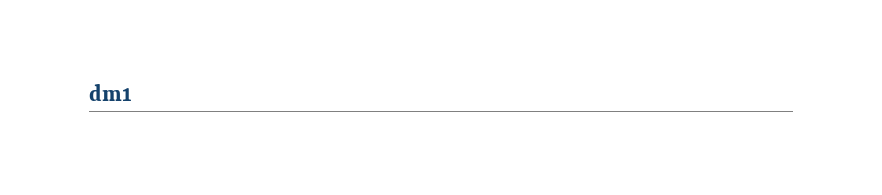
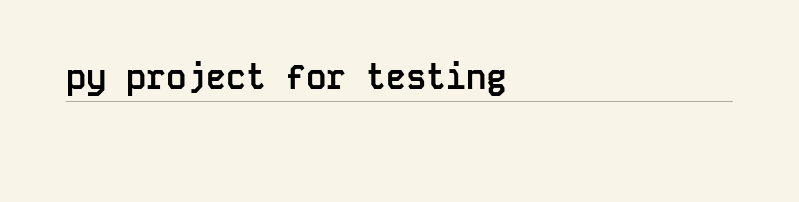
- dm1
+ py project for testing

